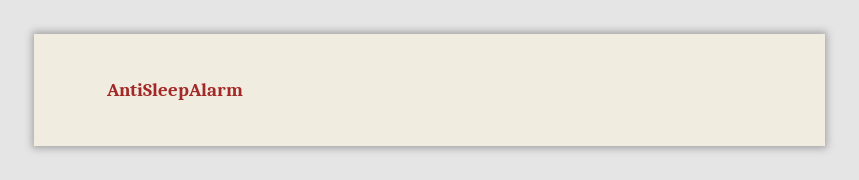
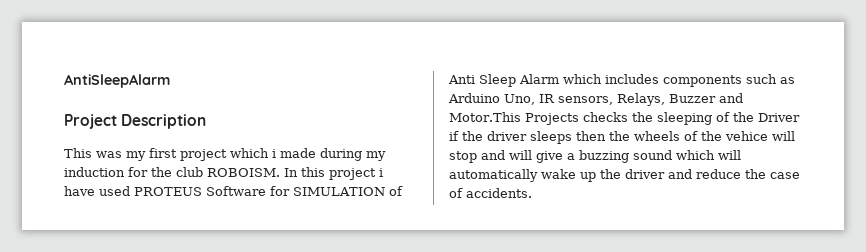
+ Project Description
+ This was my first project which i made during my induction for the club ROBOISM. In this project i have used PROTEUS Software for SIMULATION of Anti Sleep Alarm which includes components such as Arduino Uno, IR sensors, Relays, Buzzer and Motor.This Projects checks the sleeping of the Driver if the driver sleeps then the wheels of the vehice will stop and will give a buzzing sound which will automatically wake up the driver and reduce the case of accidents.

